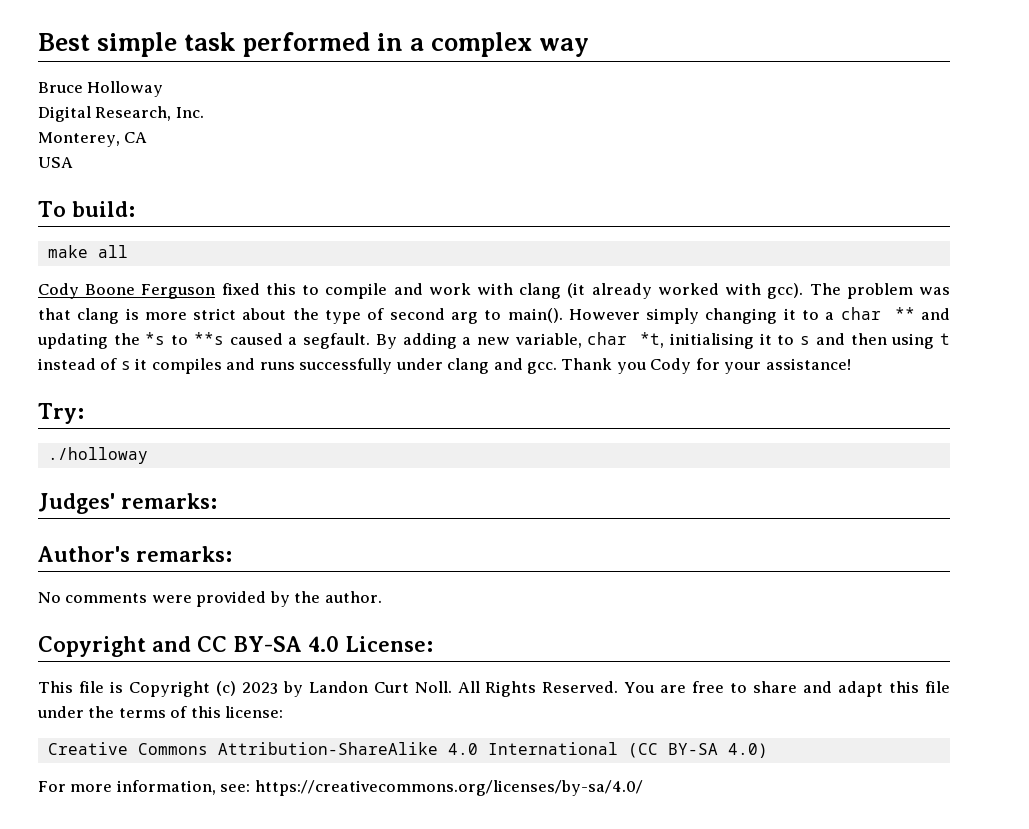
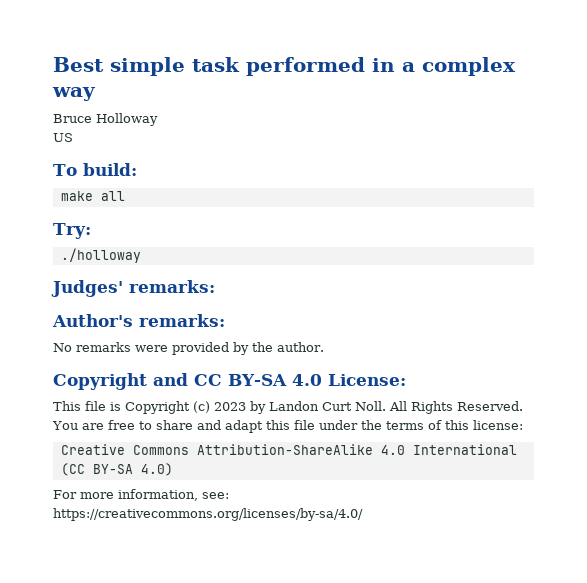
- Digital Research, Inc.
- Monterey, CA
- USA
+ US
  To build:
  make all
- Cody Boone Ferguson fixed this to compile and work with clang (it already worked with gcc). The problem was that clang is more strict about the type of second arg to main(). However simply changing it to a char ** and updating the *s to **s caused a segfault. By adding a new variable, char *t, initialising it to s and then using t instead of s it compiles and runs successfully under clang and gcc. Thank you Cody for your assistance!
- No comments were provided by the author.
+ No remarks were provided by the author.

